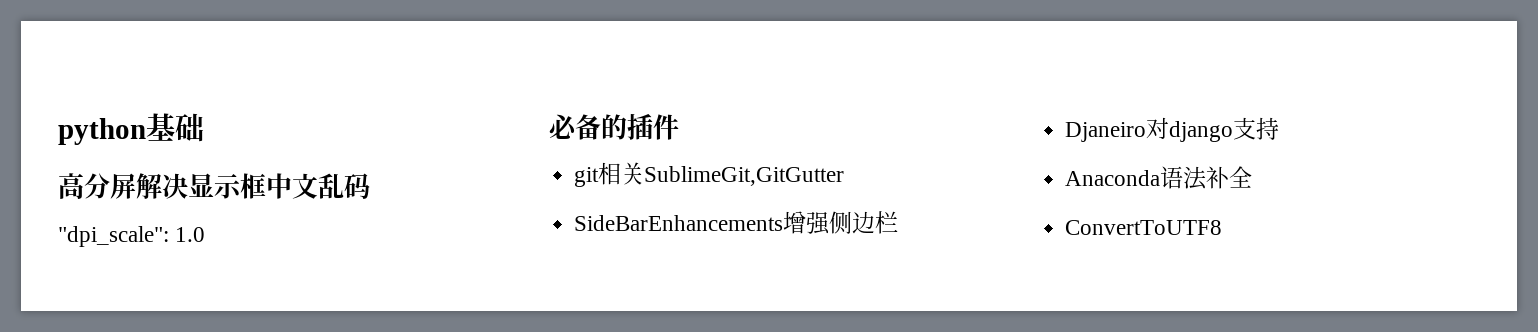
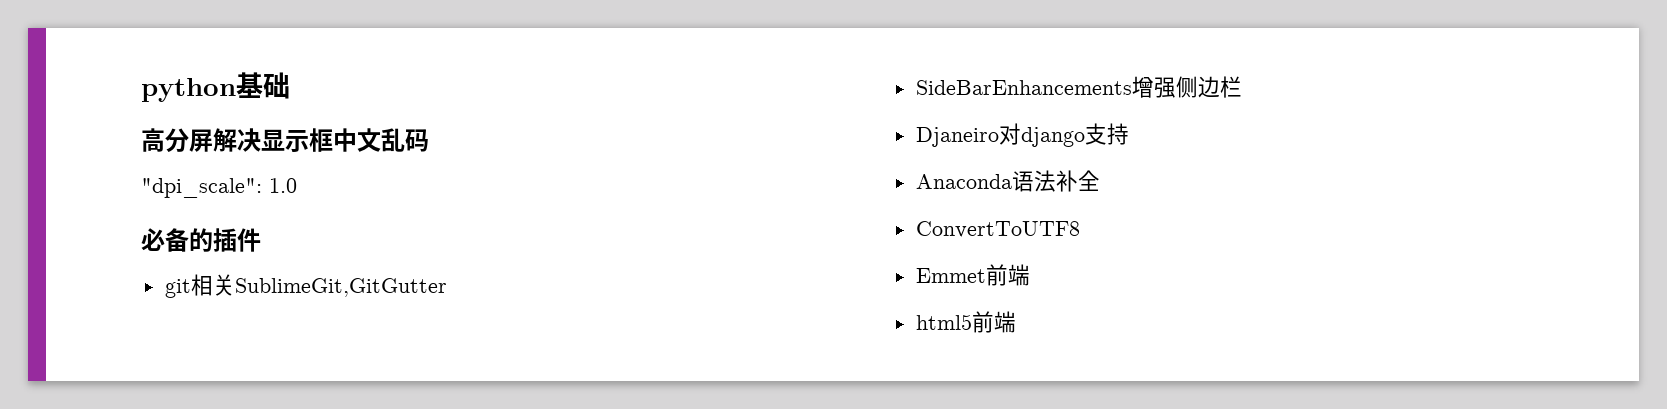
+ Emmet前端
+ html5前端

